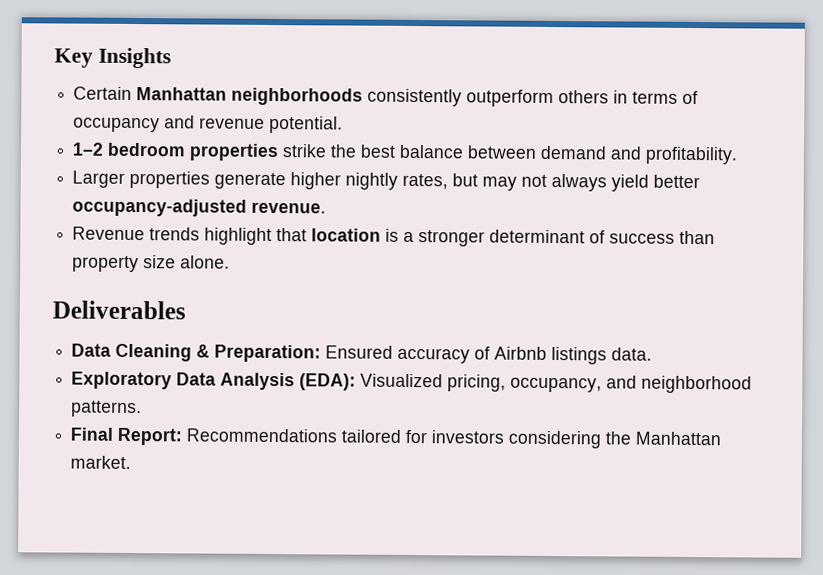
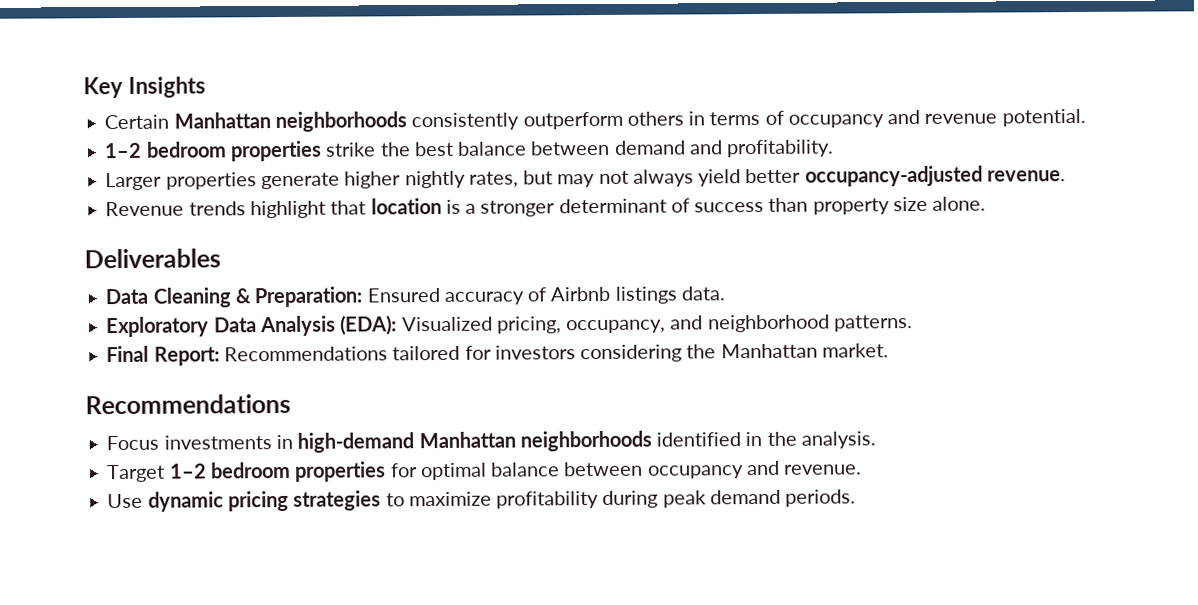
  Final Report: Recommendations tailored for investors considering the Manhattan market.
+ Recommendations
+ Focus investments in high-demand Manhattan neighborhoods identified in the analysis.
+ Target 1–2 bedroom properties for optimal balance between occupancy and revenue.
+ Use dynamic pricing strategies to maximize profitability during peak demand periods.

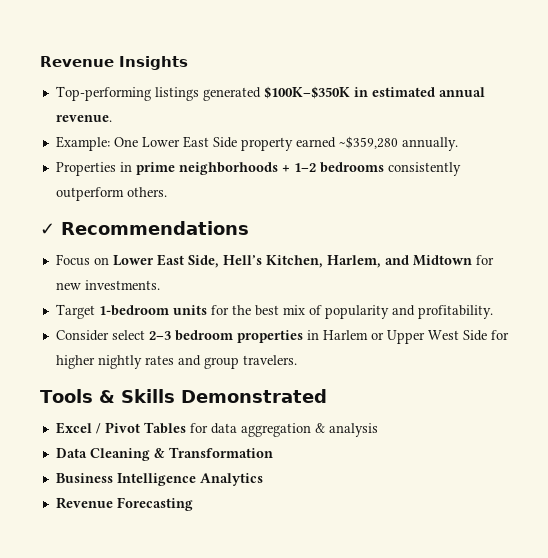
- Key Insights
+ Revenue Insights
- Certain Manhattan neighborhoods consistently outperform others in terms of occupancy and revenue potential.
- 1–2 bedroom properties strike the best balance between demand and profitability.
- Larger properties generate higher nightly rates, but may not always yield better occupancy-adjusted revenue.
- Revenue trends highlight that location is a stronger determinant of success than property size alone.
- Deliverables
- Data Cleaning & Preparation: Ensured accuracy of Airbnb listings data.
- Exploratory Data Analysis (EDA): Visualized pricing, occupancy, and neighborhood patterns.
- Final Report: Recommendations tailored for investors considering the Manhattan market.
- Recommendations
- Focus investments in high-demand Manhattan neighborhoods identified in the analysis.
- Target 1–2 bedroom properties for optimal balance between occupancy and revenue.
- Use dynamic pricing strategies to maximize profitability during peak demand periods.
+ Top-performing listings generated $100K–$350K in estimated annual revenue.
+ Example: One Lower East Side property earned ~$359,280 annually.
+ Properties in prime neighborhoods + 1–2 bedrooms consistently outperform others.
+ ✓ Recommendations
+ Focus on Lower East Side, Hell’s Kitchen, Harlem, and Midtown for new investments.
+ Target 1-bedroom units for the best mix of popularity and profitability.
+ Consider select 2–3 bedroom properties in Harlem or Upper West Side for higher nightly rates and group travelers.
+ Tools & Skills Demonstrated
+ Excel / Pivot Tables for data aggregation & analysis
+ Data Cleaning & Transformation
+ Business Intelligence Analytics
+ Revenue Forecasting

